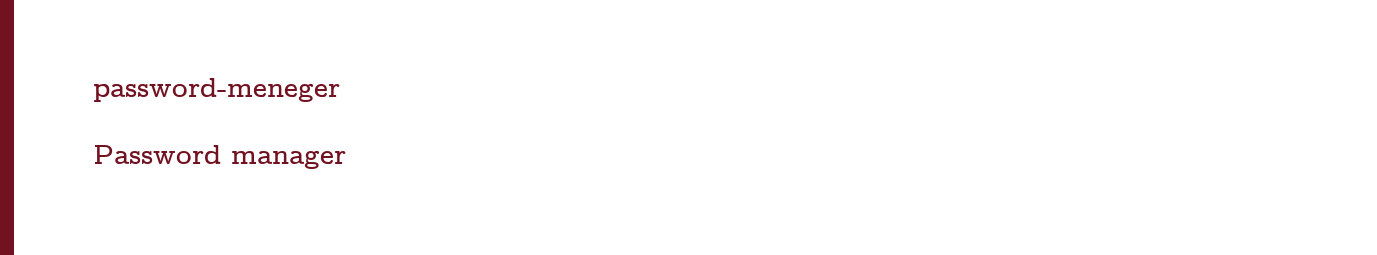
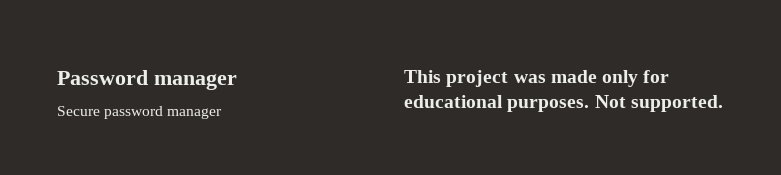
- password-meneger
+ Secure password manager
+ This project was made only for educational purposes. Not supported.

